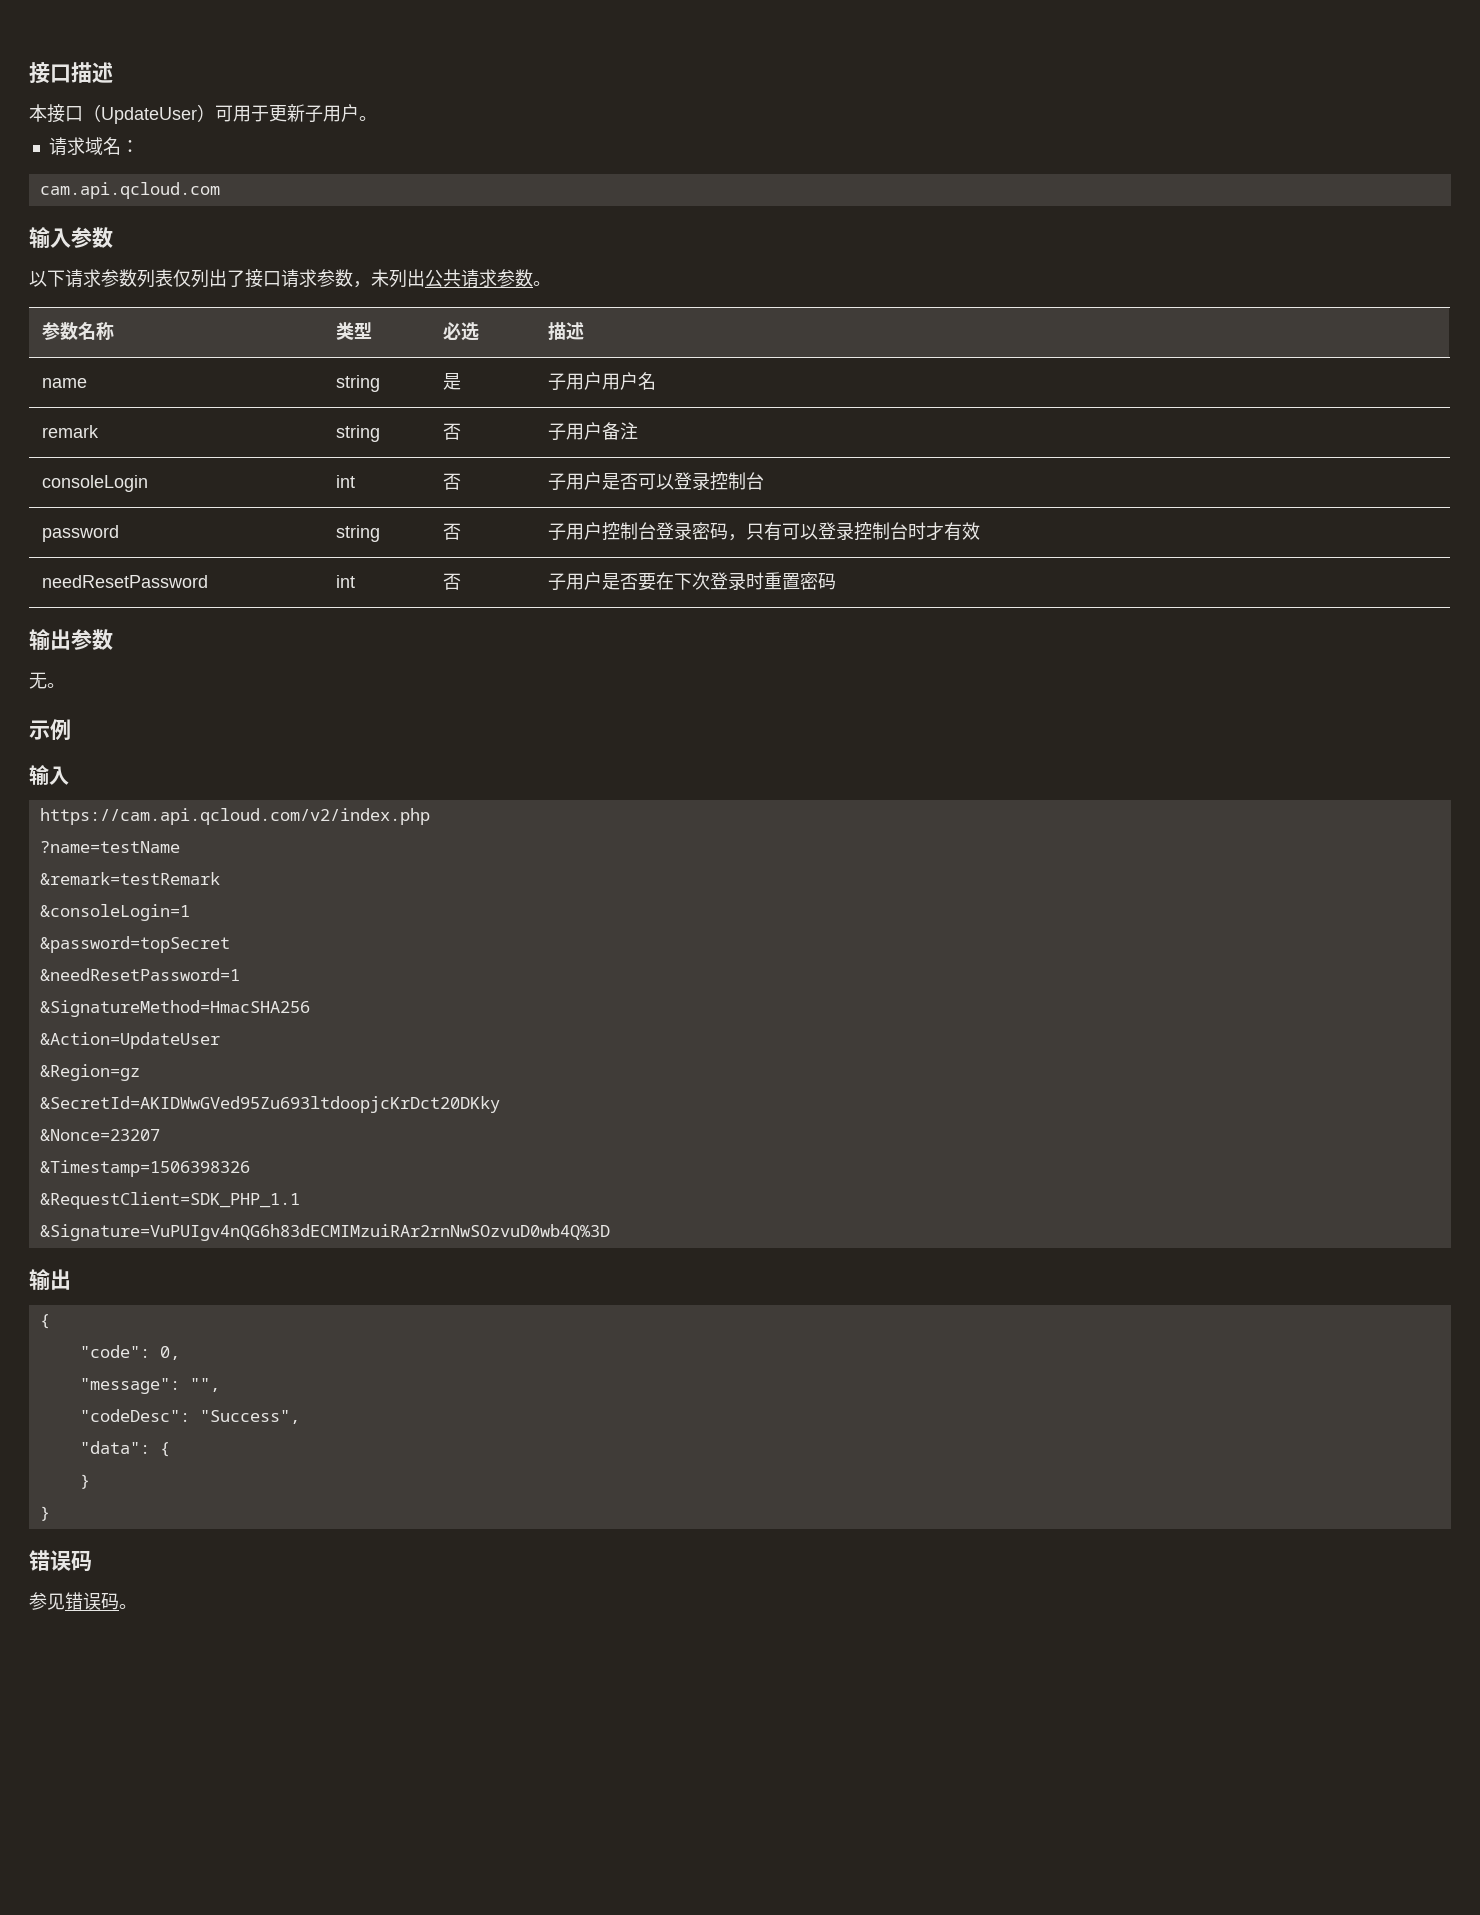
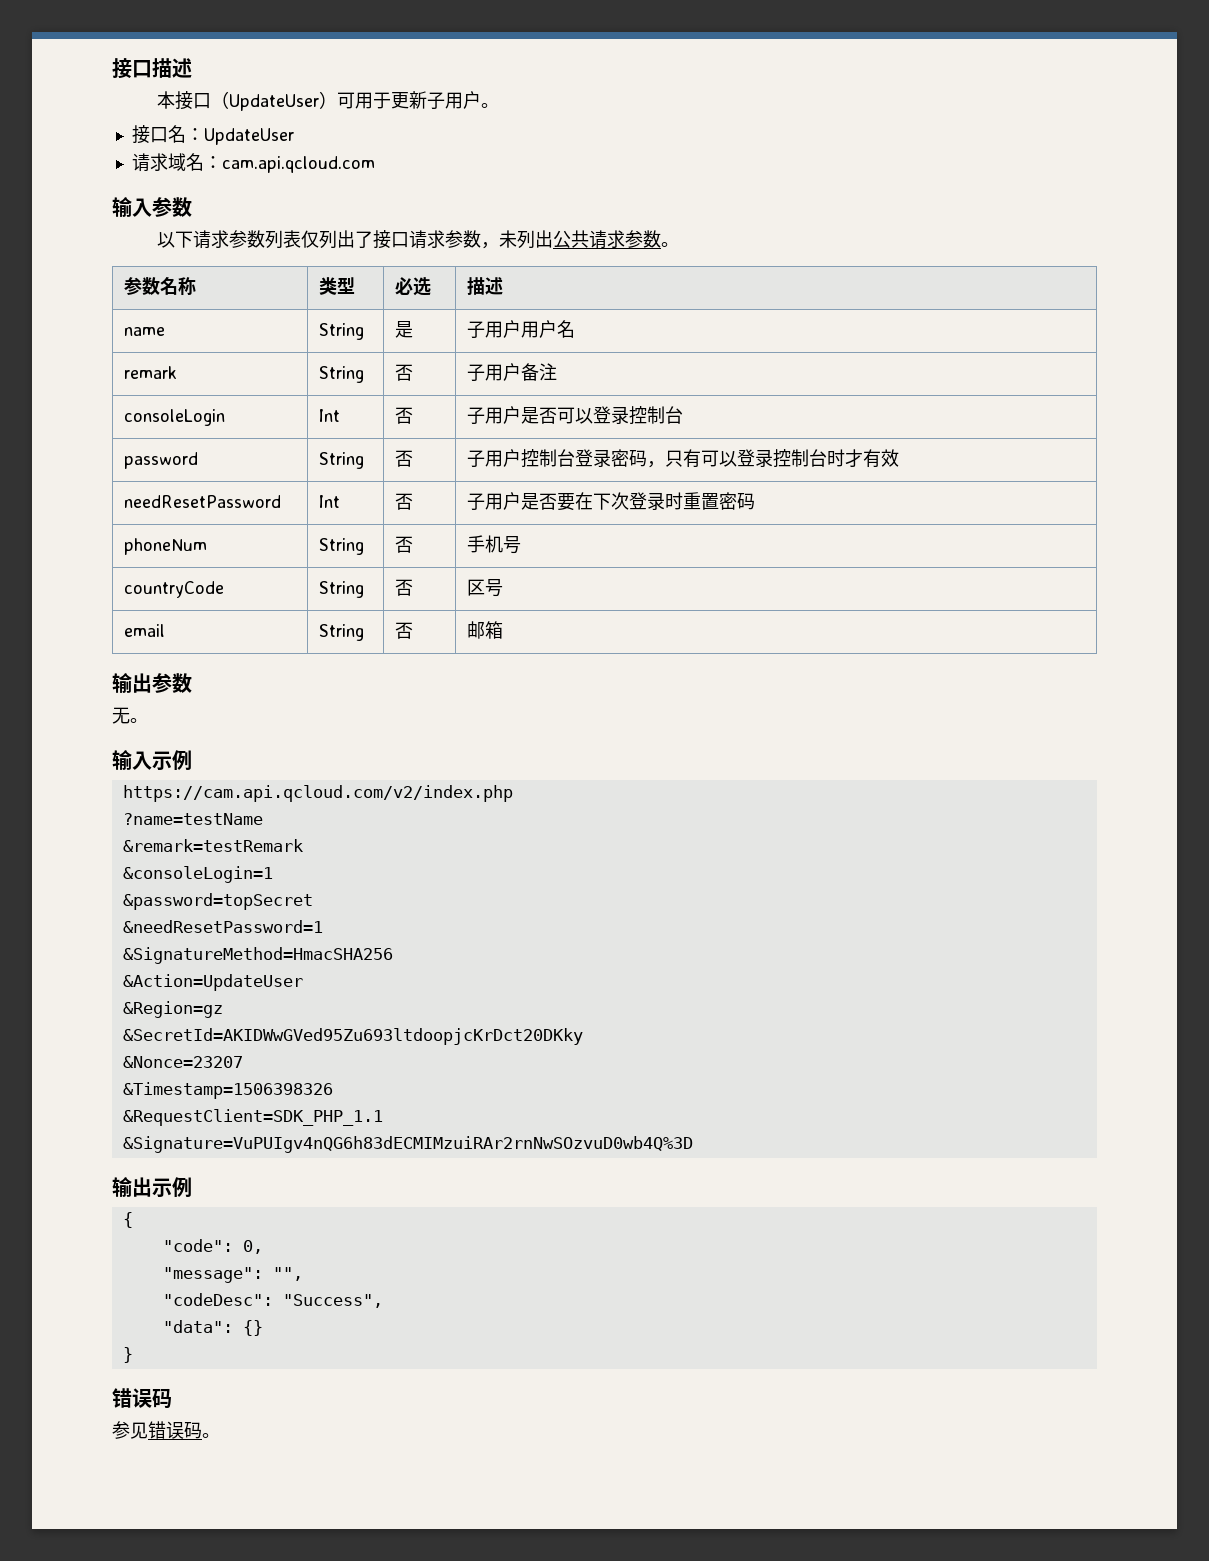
+ 接口名：UpdateUser
- 请求域名：
- cam.api.qcloud.com
+ 请求域名：cam.api.qcloud.com
- name | string | 是 | 子用户用户名
+ name | String | 是 | 子用户用户名
- remark | string | 否 | 子用户备注
+ remark | String | 否 | 子用户备注
- consoleLogin | int | 否 | 子用户是否可以登录控制台
+ consoleLogin | Int | 否 | 子用户是否可以登录控制台
- password | string | 否 | 子用户控制台登录密码，只有可以登录控制台时才有效
+ password | String | 否 | 子用户控制台登录密码，只有可以登录控制台时才有效
- needResetPassword | int | 否 | 子用户是否要在下次登录时重置密码
+ needResetPassword | Int | 否 | 子用户是否要在下次登录时重置密码
+ phoneNum | String | 否 | 手机号
+ countryCode | String | 否 | 区号
+ email | String | 否 | 邮箱
- 示例
- 输入
+ 输入示例
  &Signature=VuPUIgv4nQG6h83dECMIMzuiRAr2rnNwSOzvuD0wb4Q%3D
- 输出
+ 输出示例
- "data": {
- }
+ "data": {}

